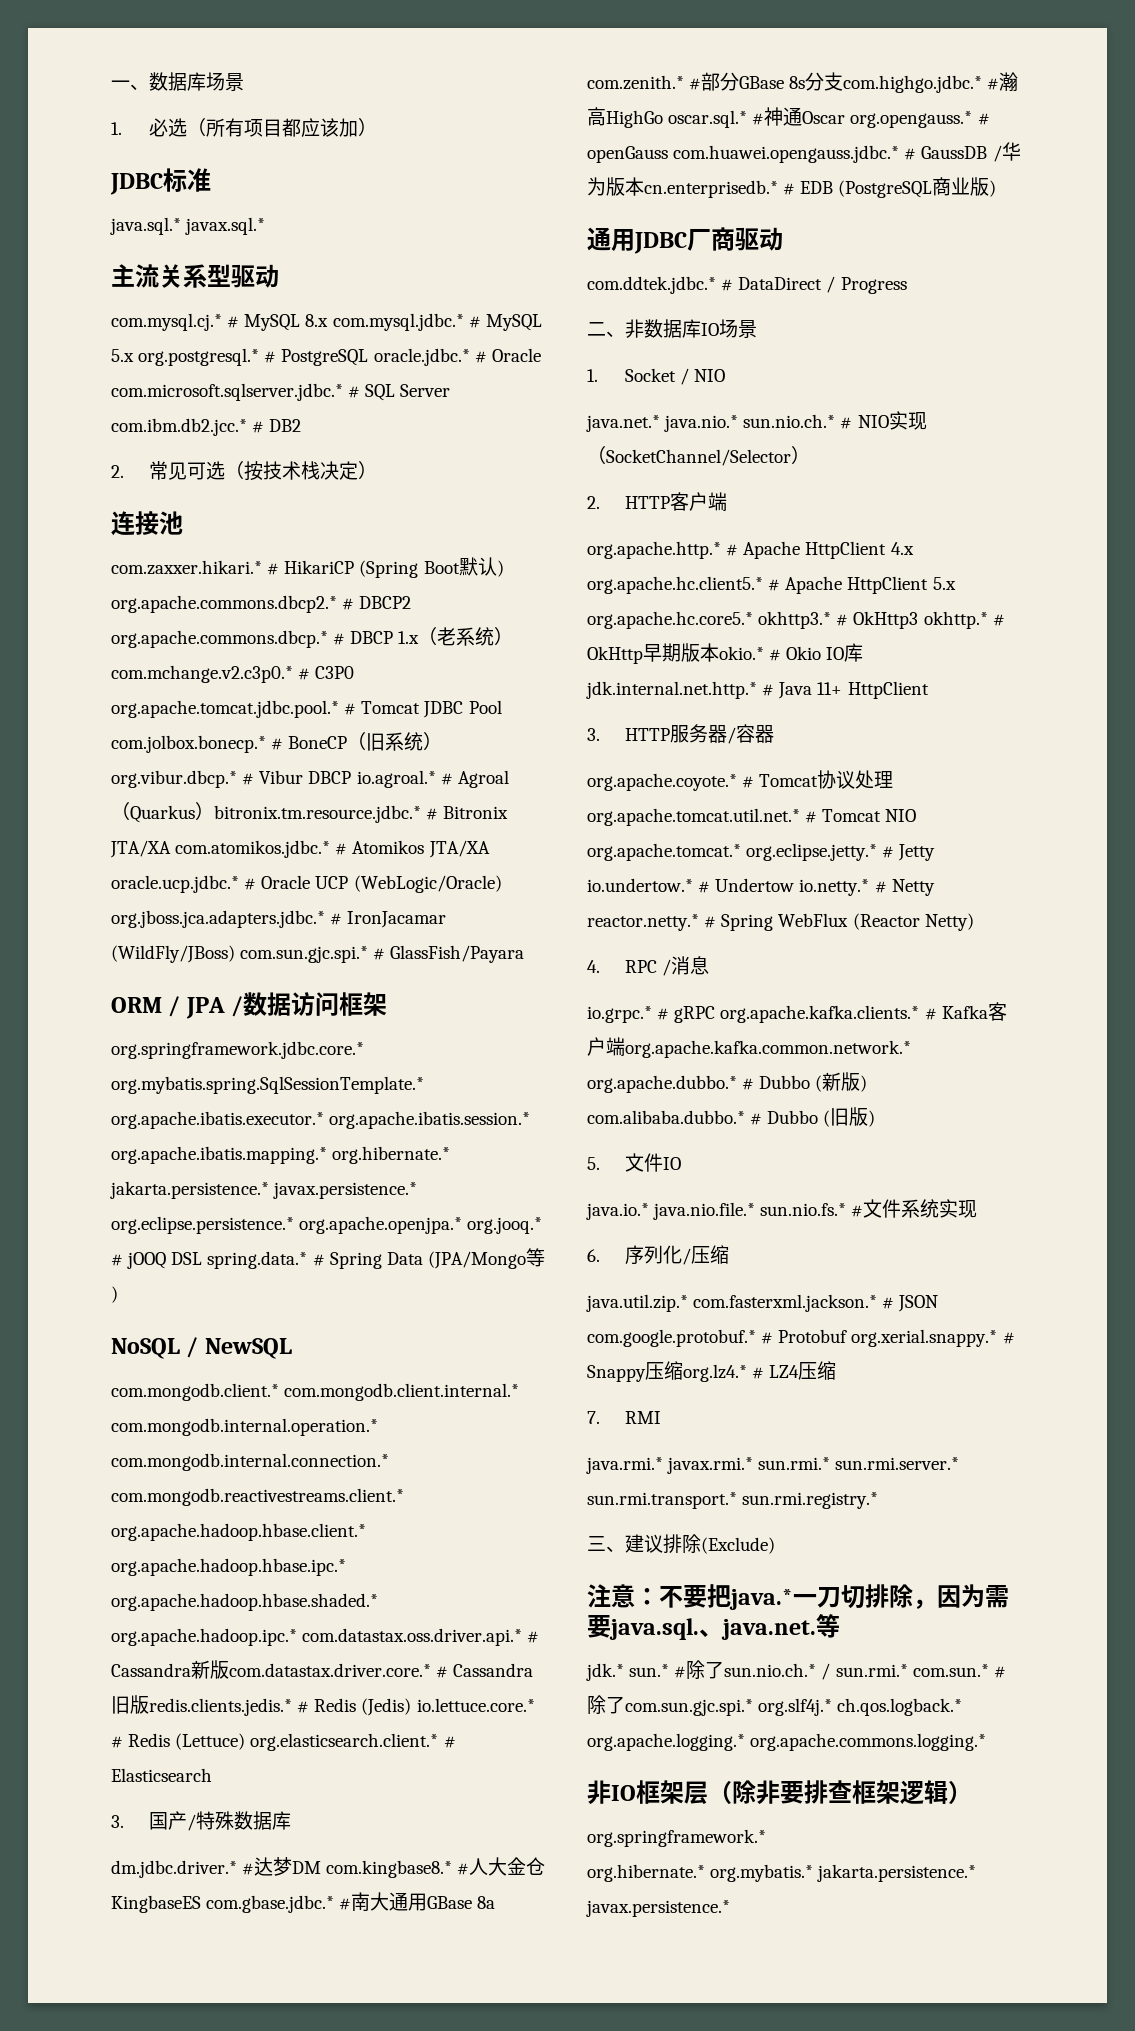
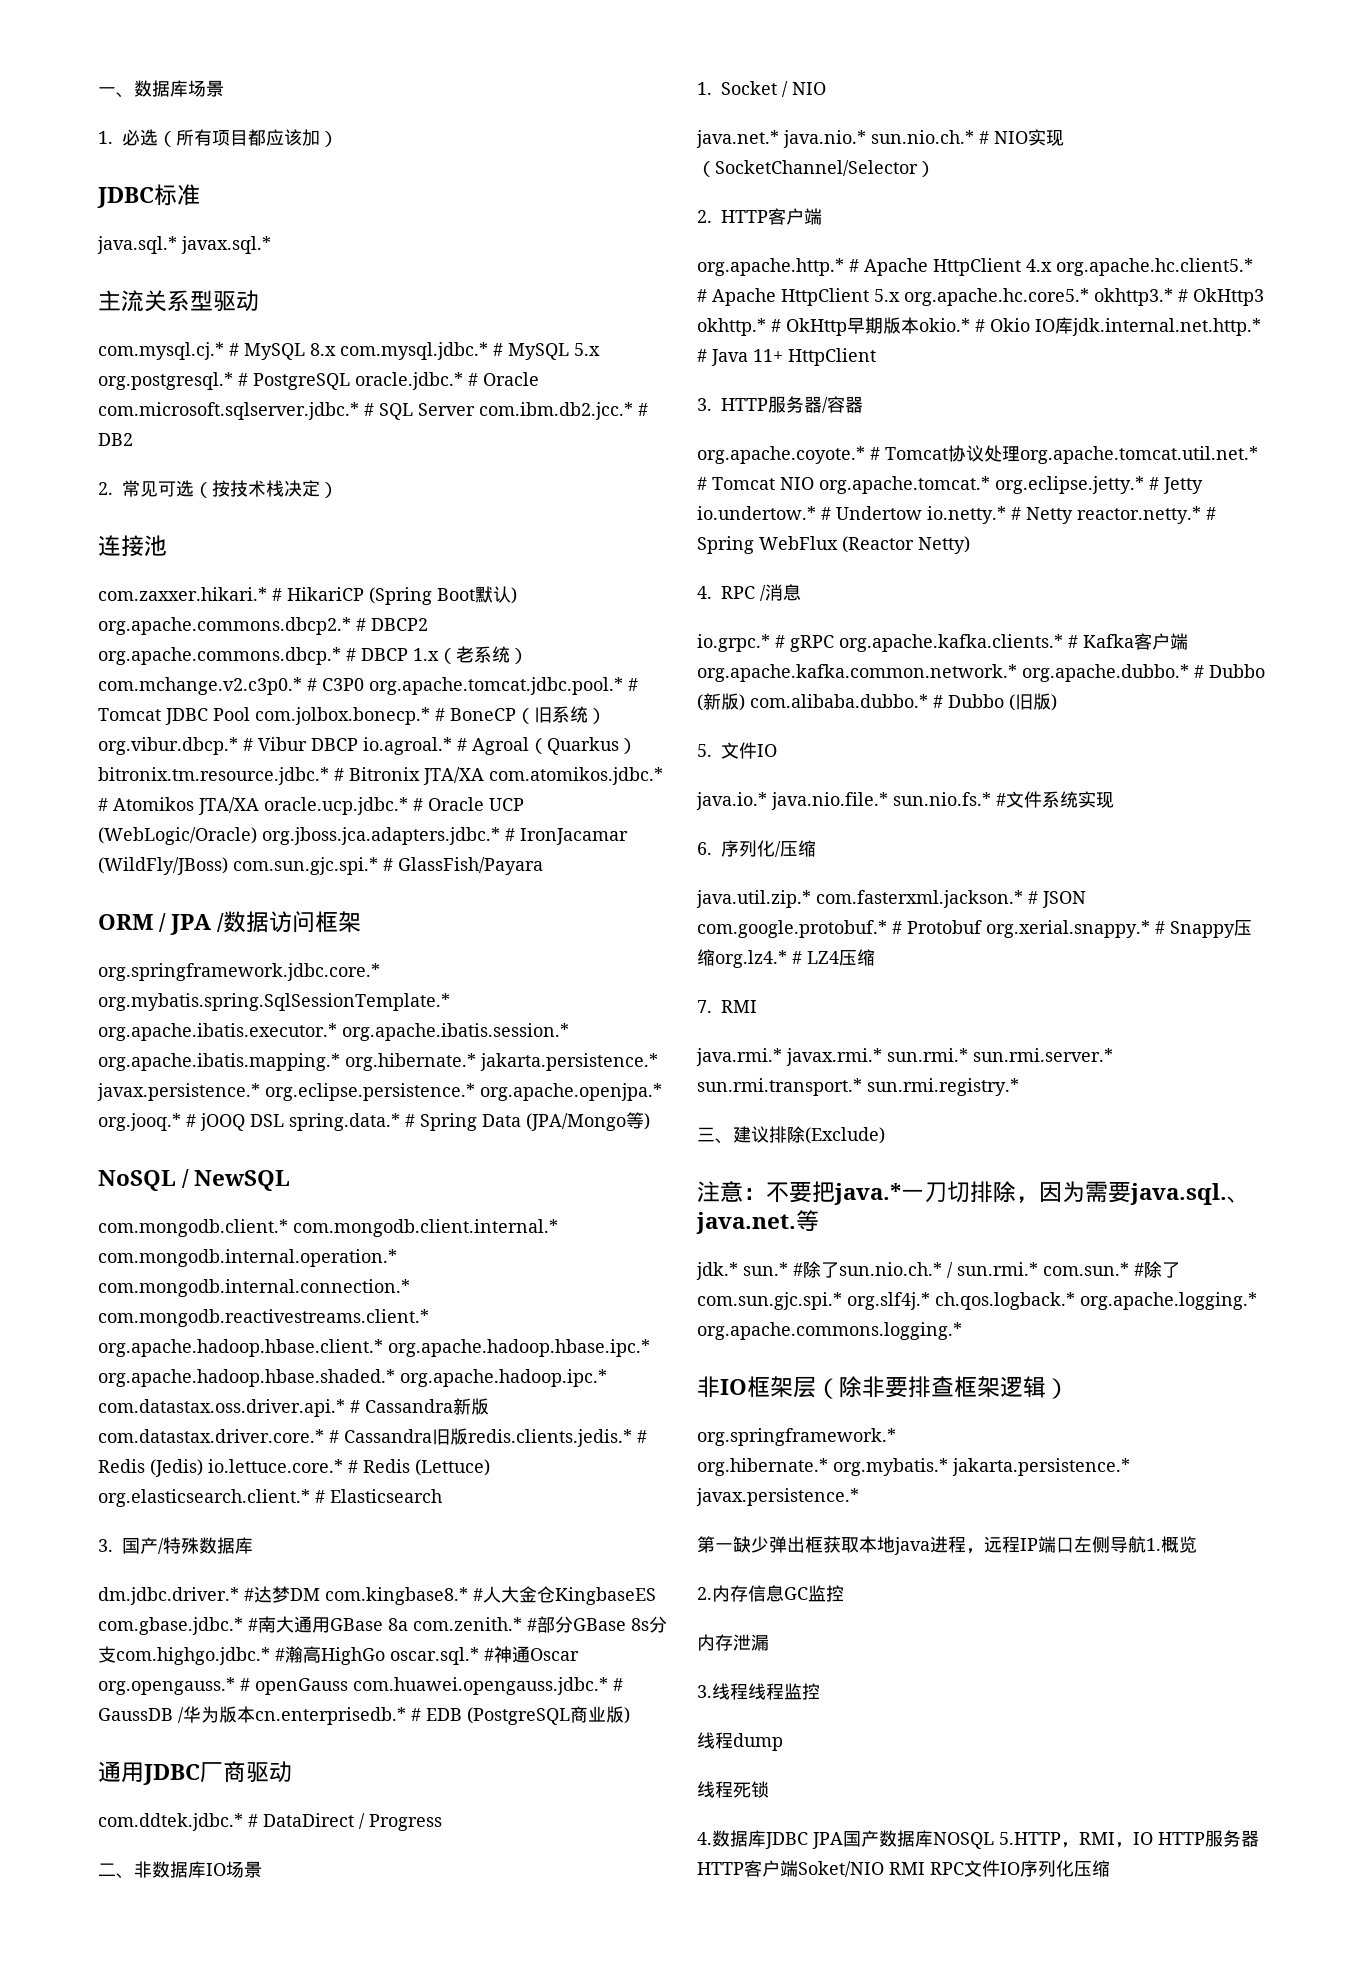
+ 第一缺少弹出框获取本地java进程，远程IP端口左侧导航1.概览
+ 2.内存信息GC监控
+ 内存泄漏
+ 3.线程线程监控
+ 线程dump
+ 线程死锁
+ 4.数据库JDBC JPA国产数据库NOSQL 5.HTTP，RMI，IO HTTP服务器HTTP客户端Soket/NIO RMI RPC文件IO序列化压缩

